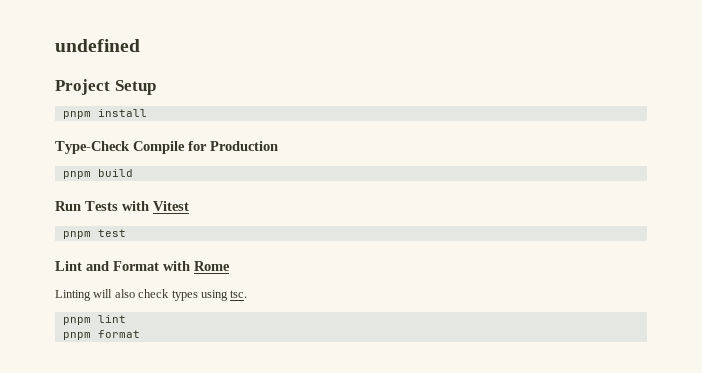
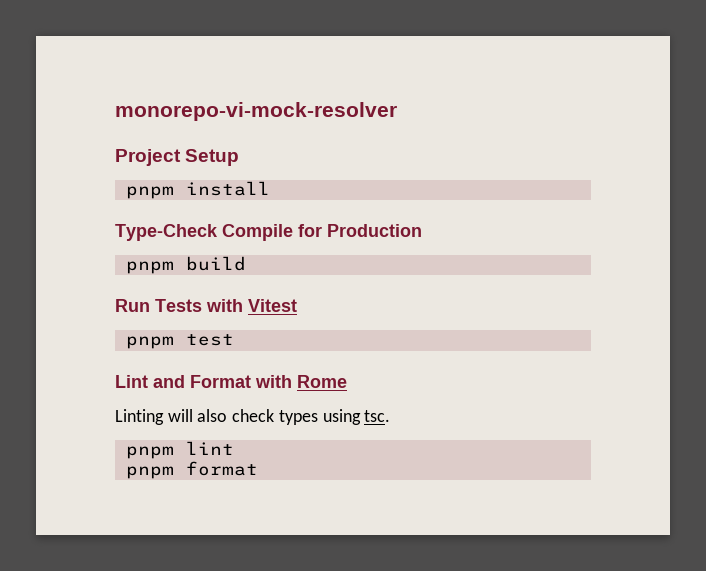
- undefined
+ monorepo-vi-mock-resolver

